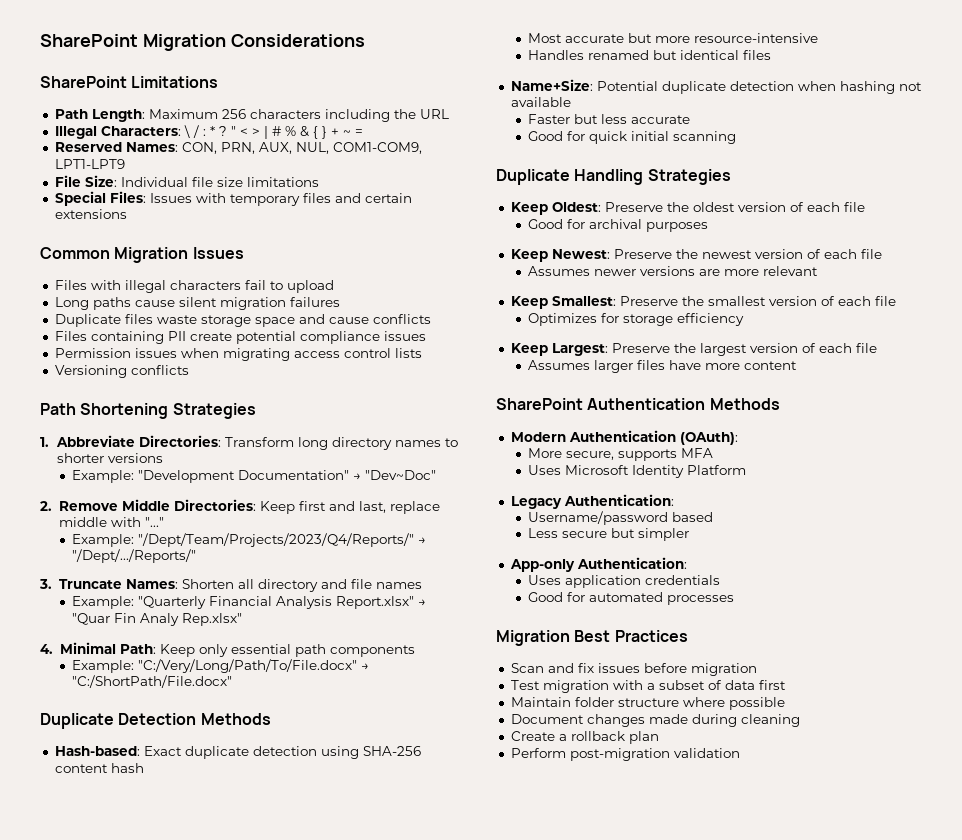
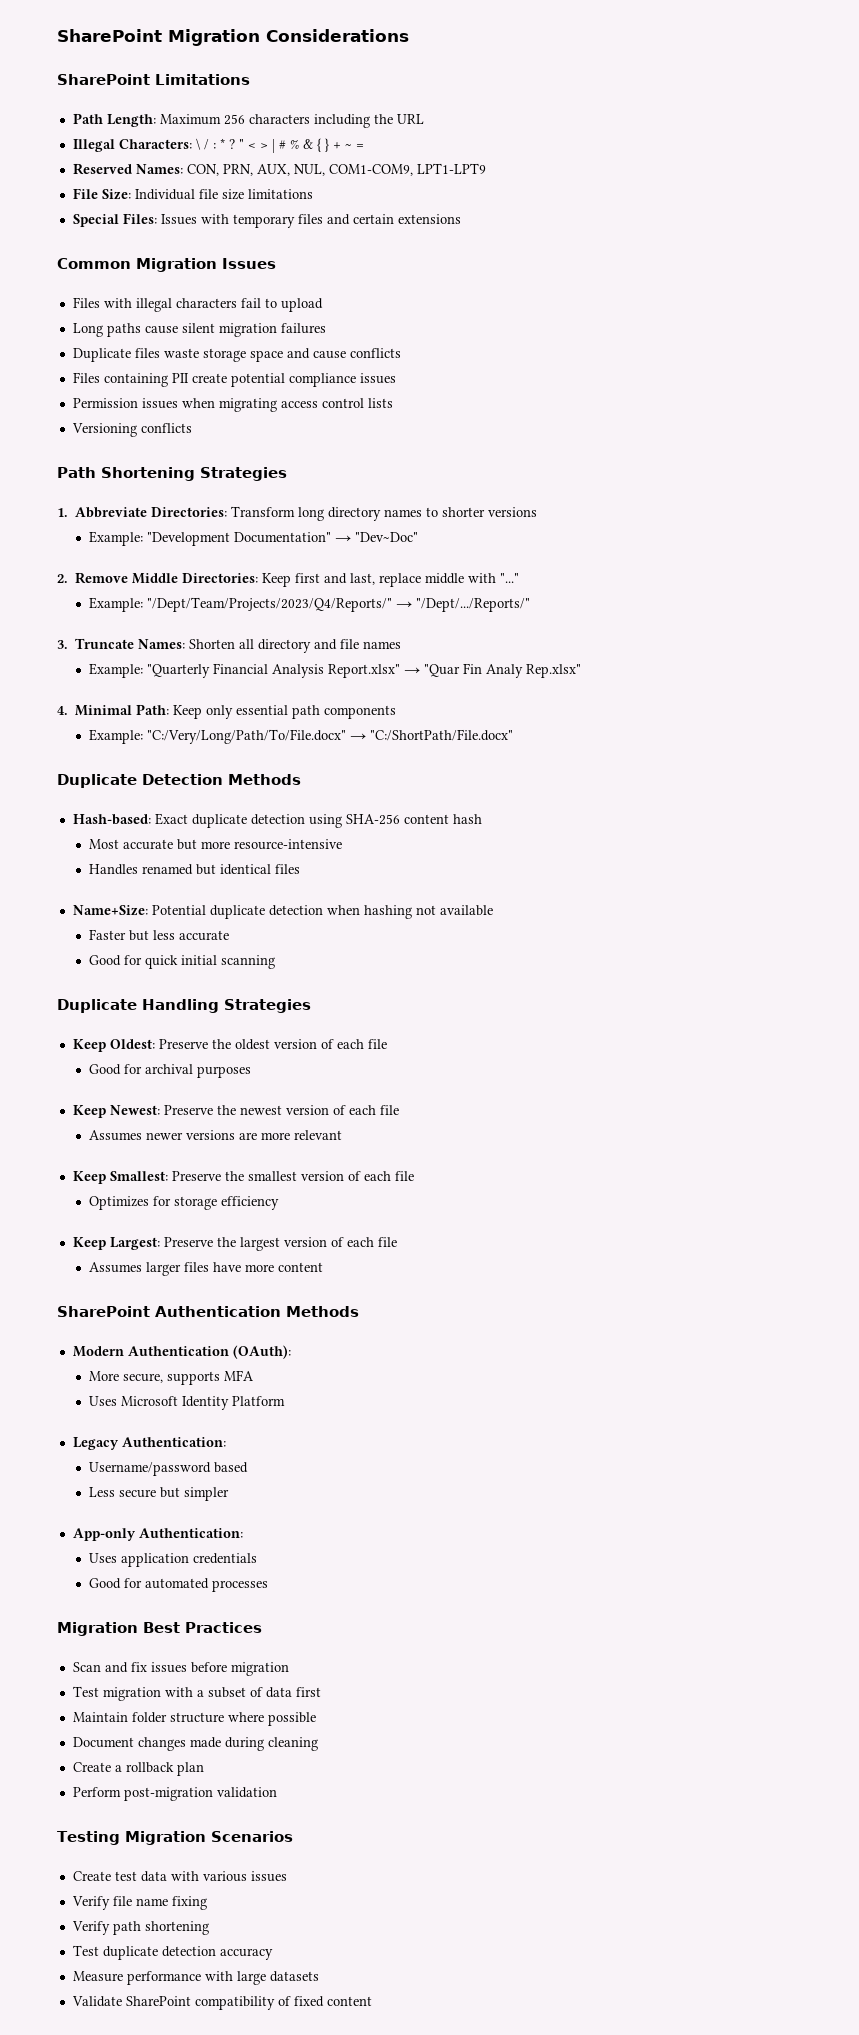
+ Testing Migration Scenarios
+ Create test data with various issues
+ Verify file name fixing
+ Verify path shortening
+ Test duplicate detection accuracy
+ Measure performance with large datasets
+ Validate SharePoint compatibility of fixed content

